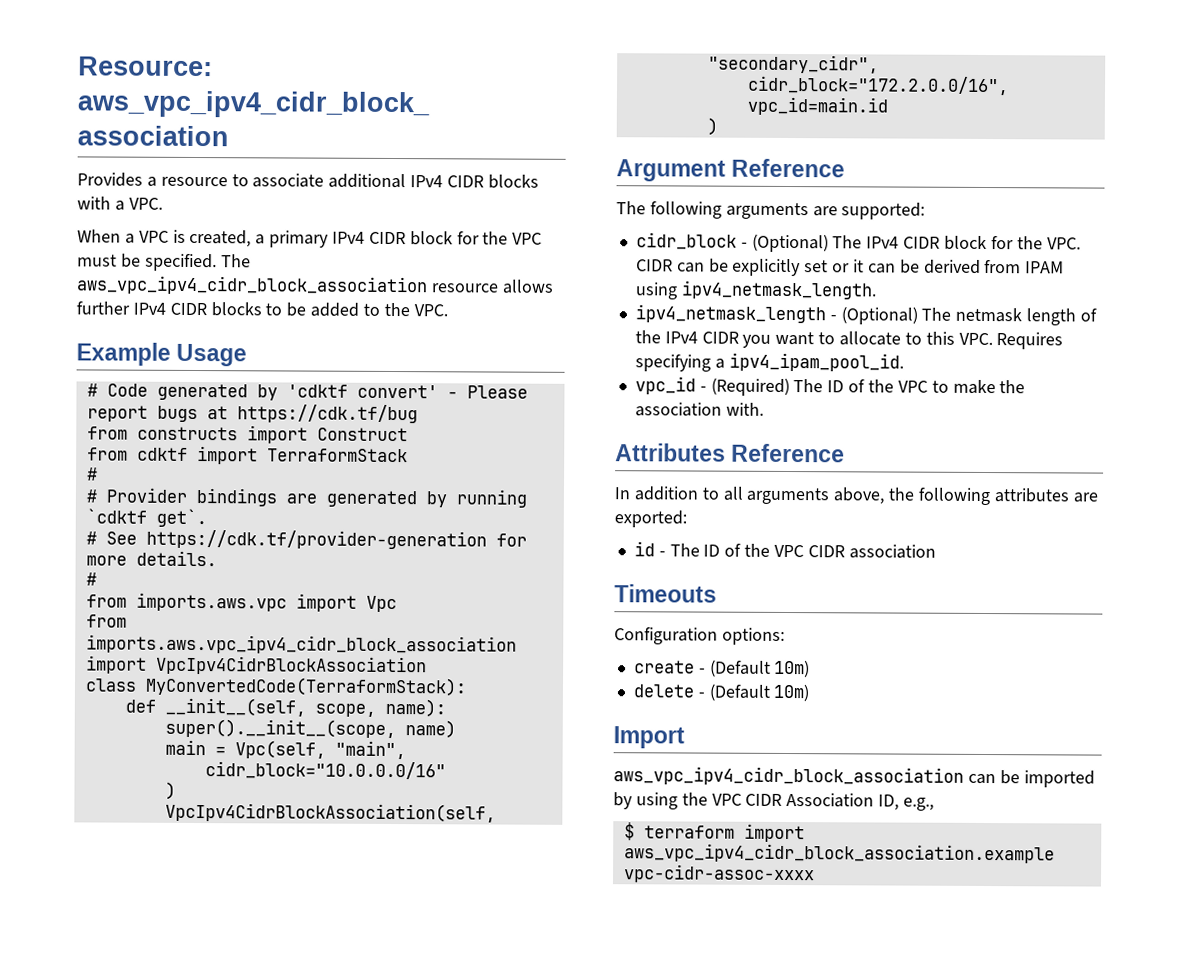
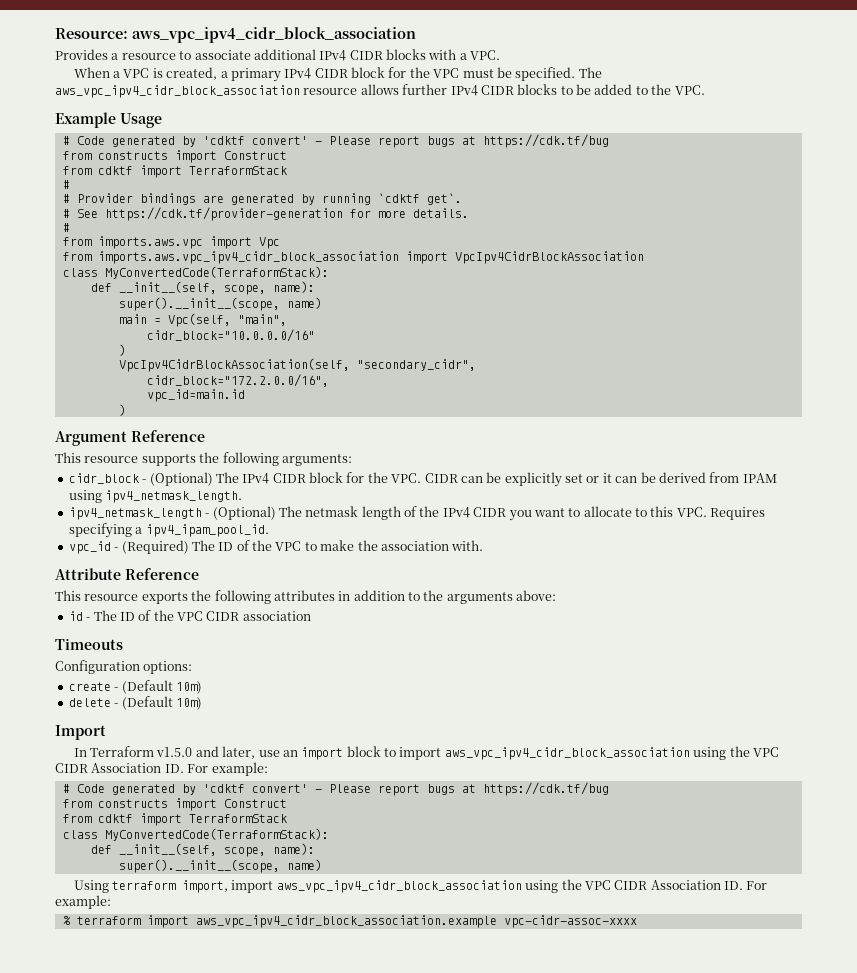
- The following arguments are supported:
+ This resource supports the following arguments:
- Attributes Reference
- In addition to all arguments above, the following attributes are exported:
+ Attribute Reference
+ This resource exports the following attributes in addition to the arguments above:
- aws_vpc_ipv4_cidr_block_association can be imported by using the VPC CIDR Association ID, e.g.,
- $ terraform import aws_vpc_ipv4_cidr_block_association.example vpc-cidr-assoc-xxxx
+ In Terraform v1.5.0 and later, use an import block to import aws_vpc_ipv4_cidr_block_association using the VPC CIDR Association ID. For example:
+ # Code generated by 'cdktf convert' - Please report bugs at https://cdk.tf/bug
+ from constructs import Construct
+ from cdktf import TerraformStack
+ class MyConvertedCode(TerraformStack):
+ def __init__(self, scope, name):
+ super().__init__(scope, name)
+ Using terraform import, import aws_vpc_ipv4_cidr_block_association using the VPC CIDR Association ID. For example:
+ % terraform import aws_vpc_ipv4_cidr_block_association.example vpc-cidr-assoc-xxxx

